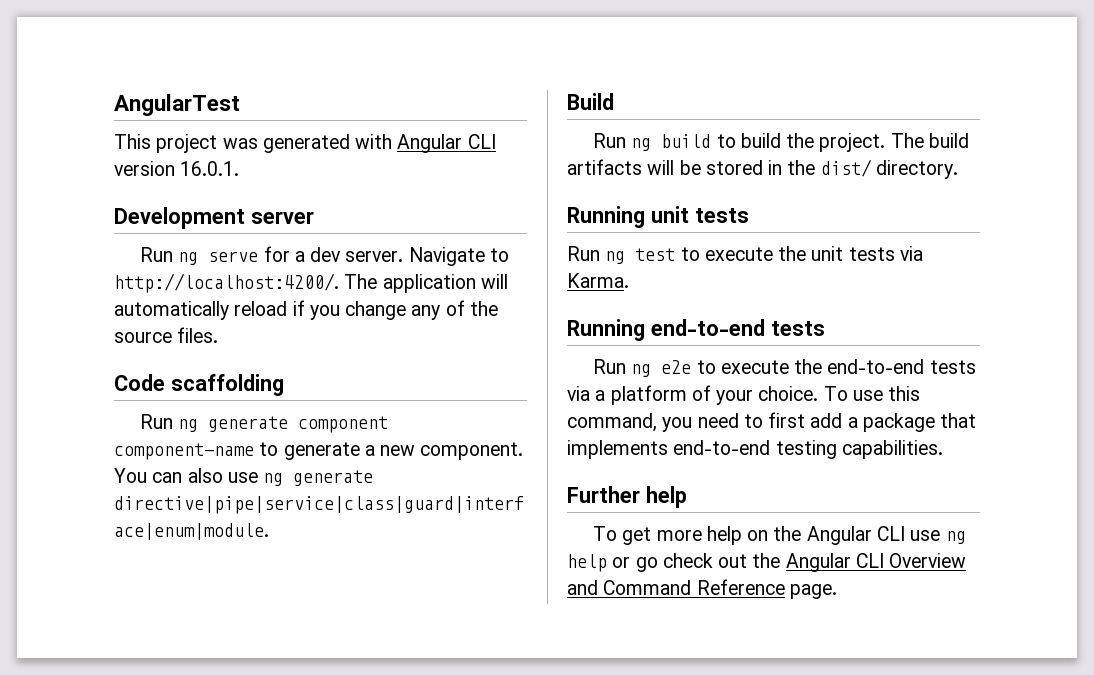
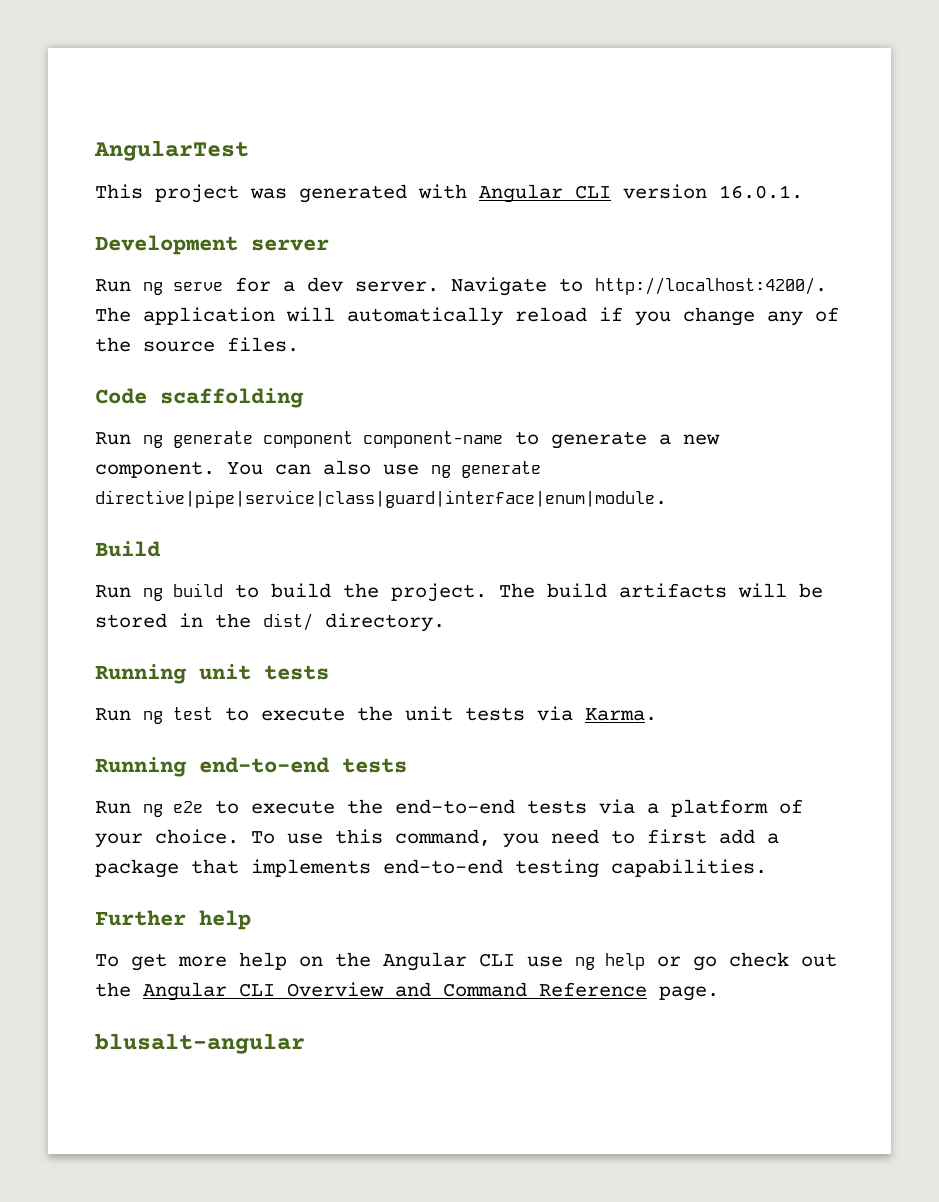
+ blusalt-angular

